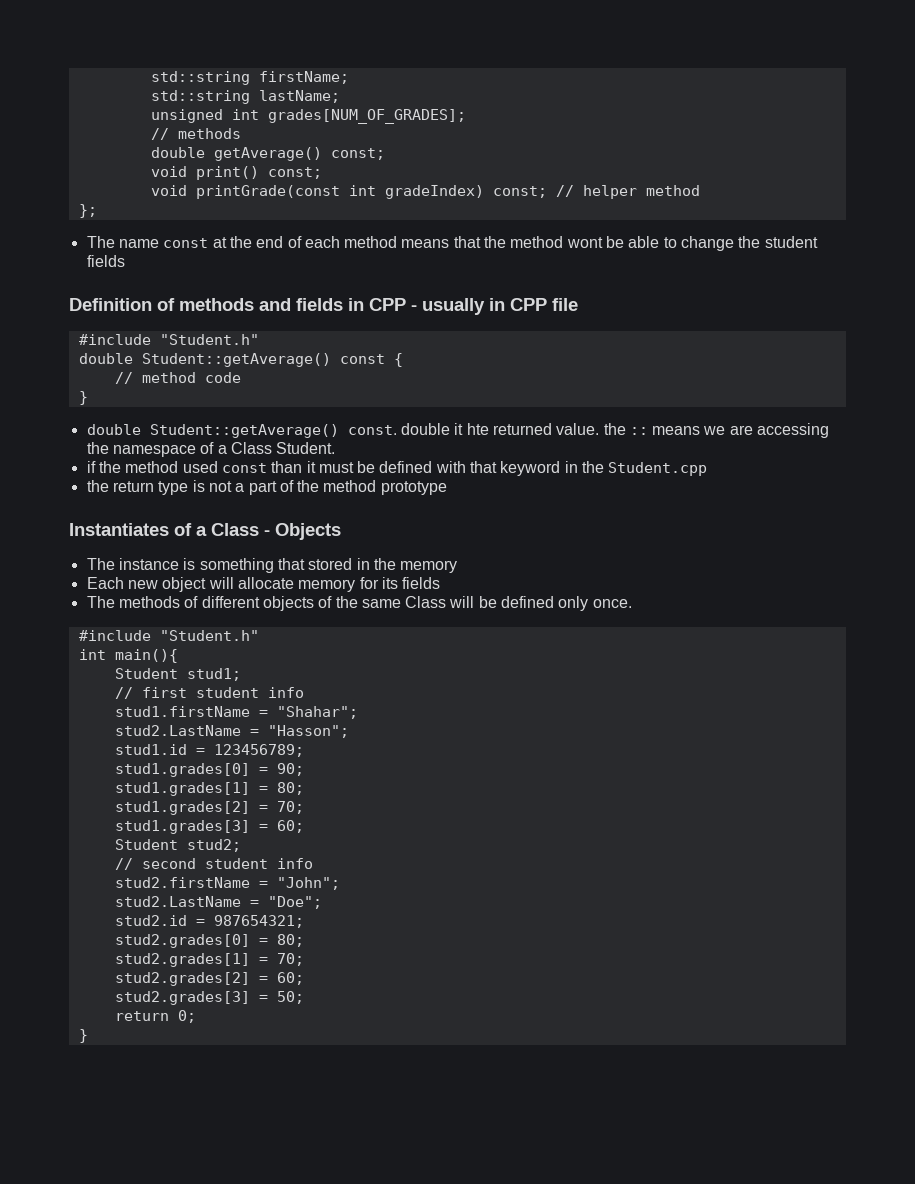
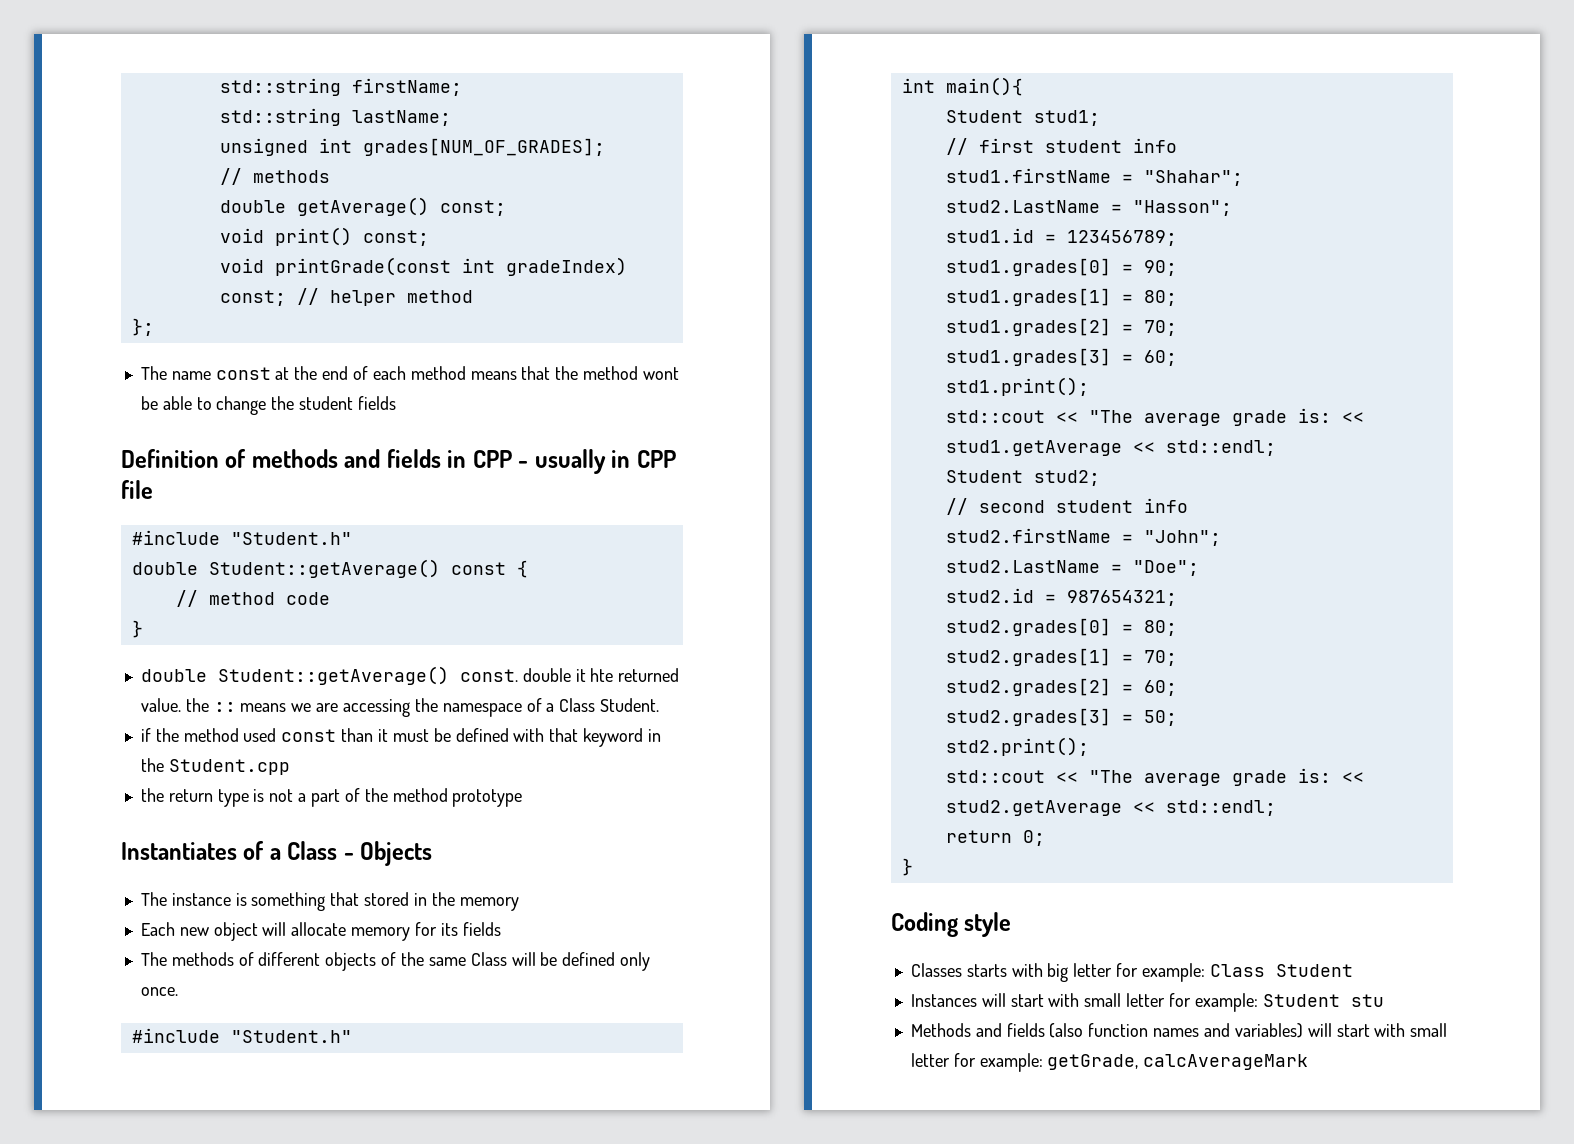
+ std1.print();
+ std::cout << "The average grade is: << stud1.getAverage << std::endl;
+ std2.print();
+ std::cout << "The average grade is: << stud2.getAverage << std::endl;
  return 0;
  }
+ Coding style
+ Classes starts with big letter for example: Class Student
+ Instances will start with small letter for example: Student stu
+ Methods and fields (also function names and variables) will start with small letter for example: getGrade, calcAverageMark

